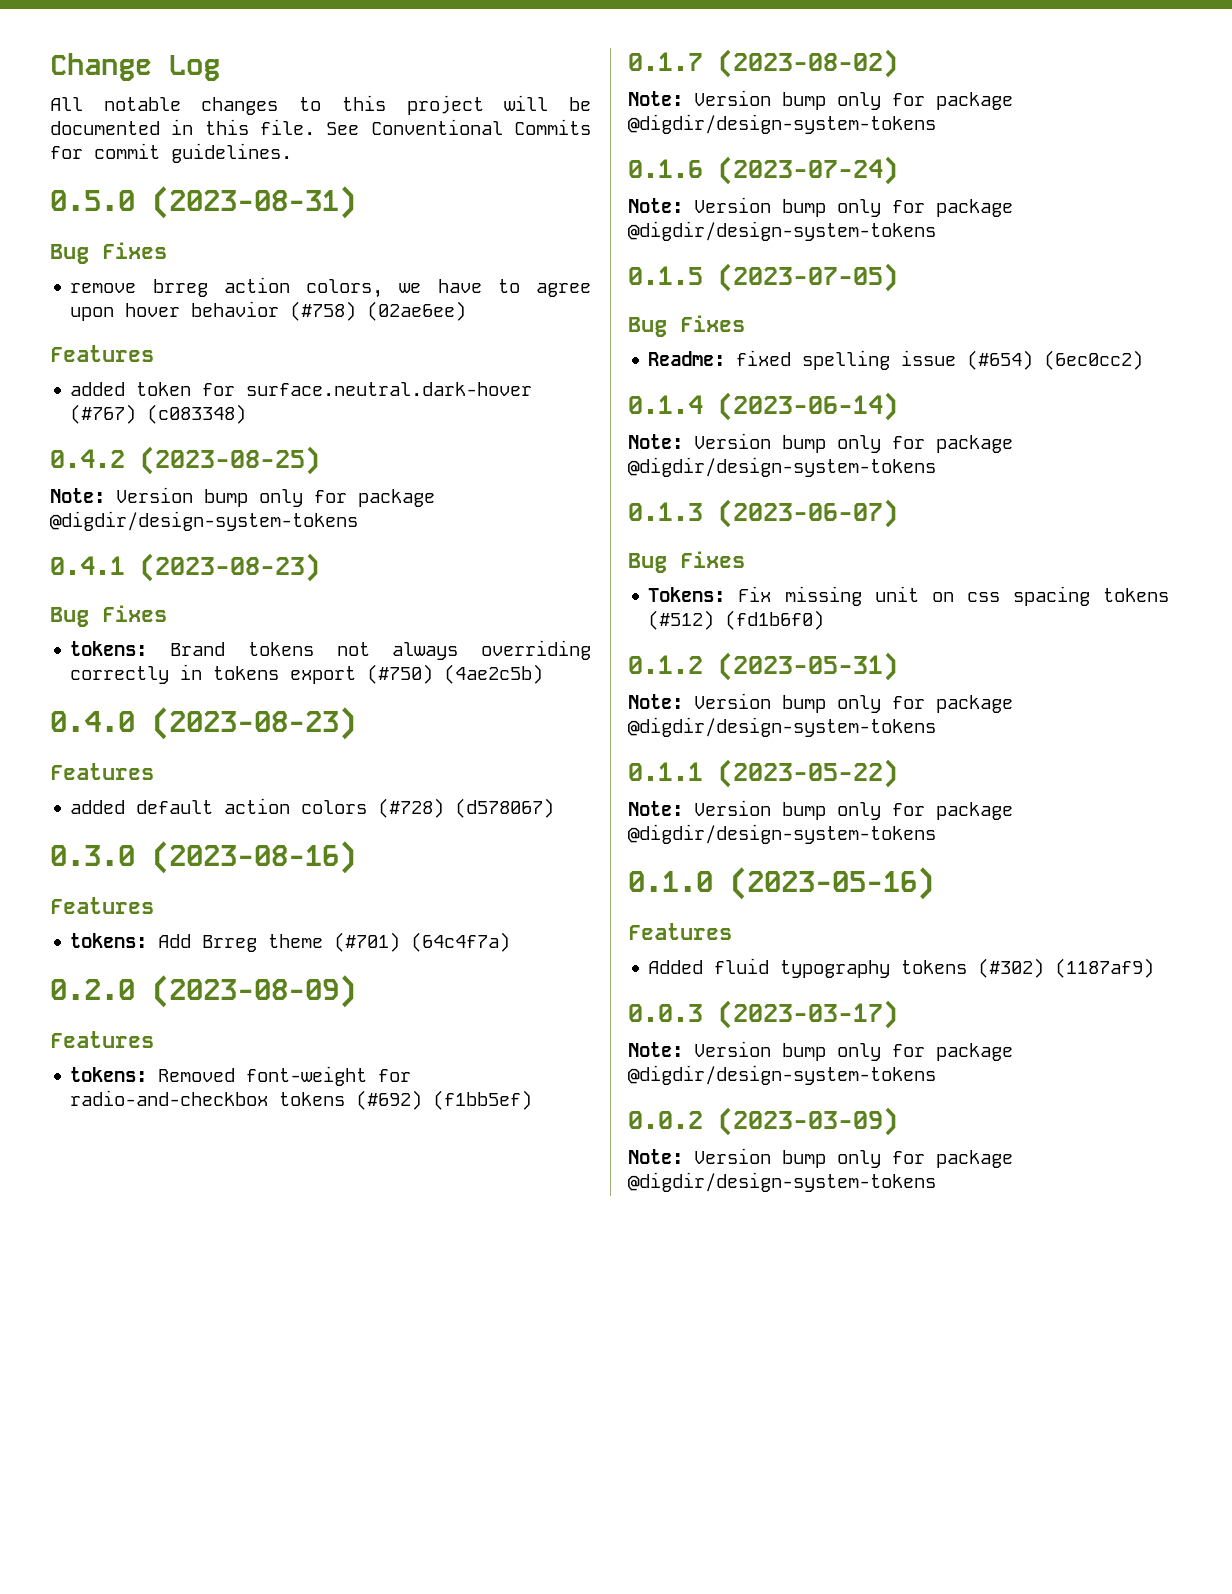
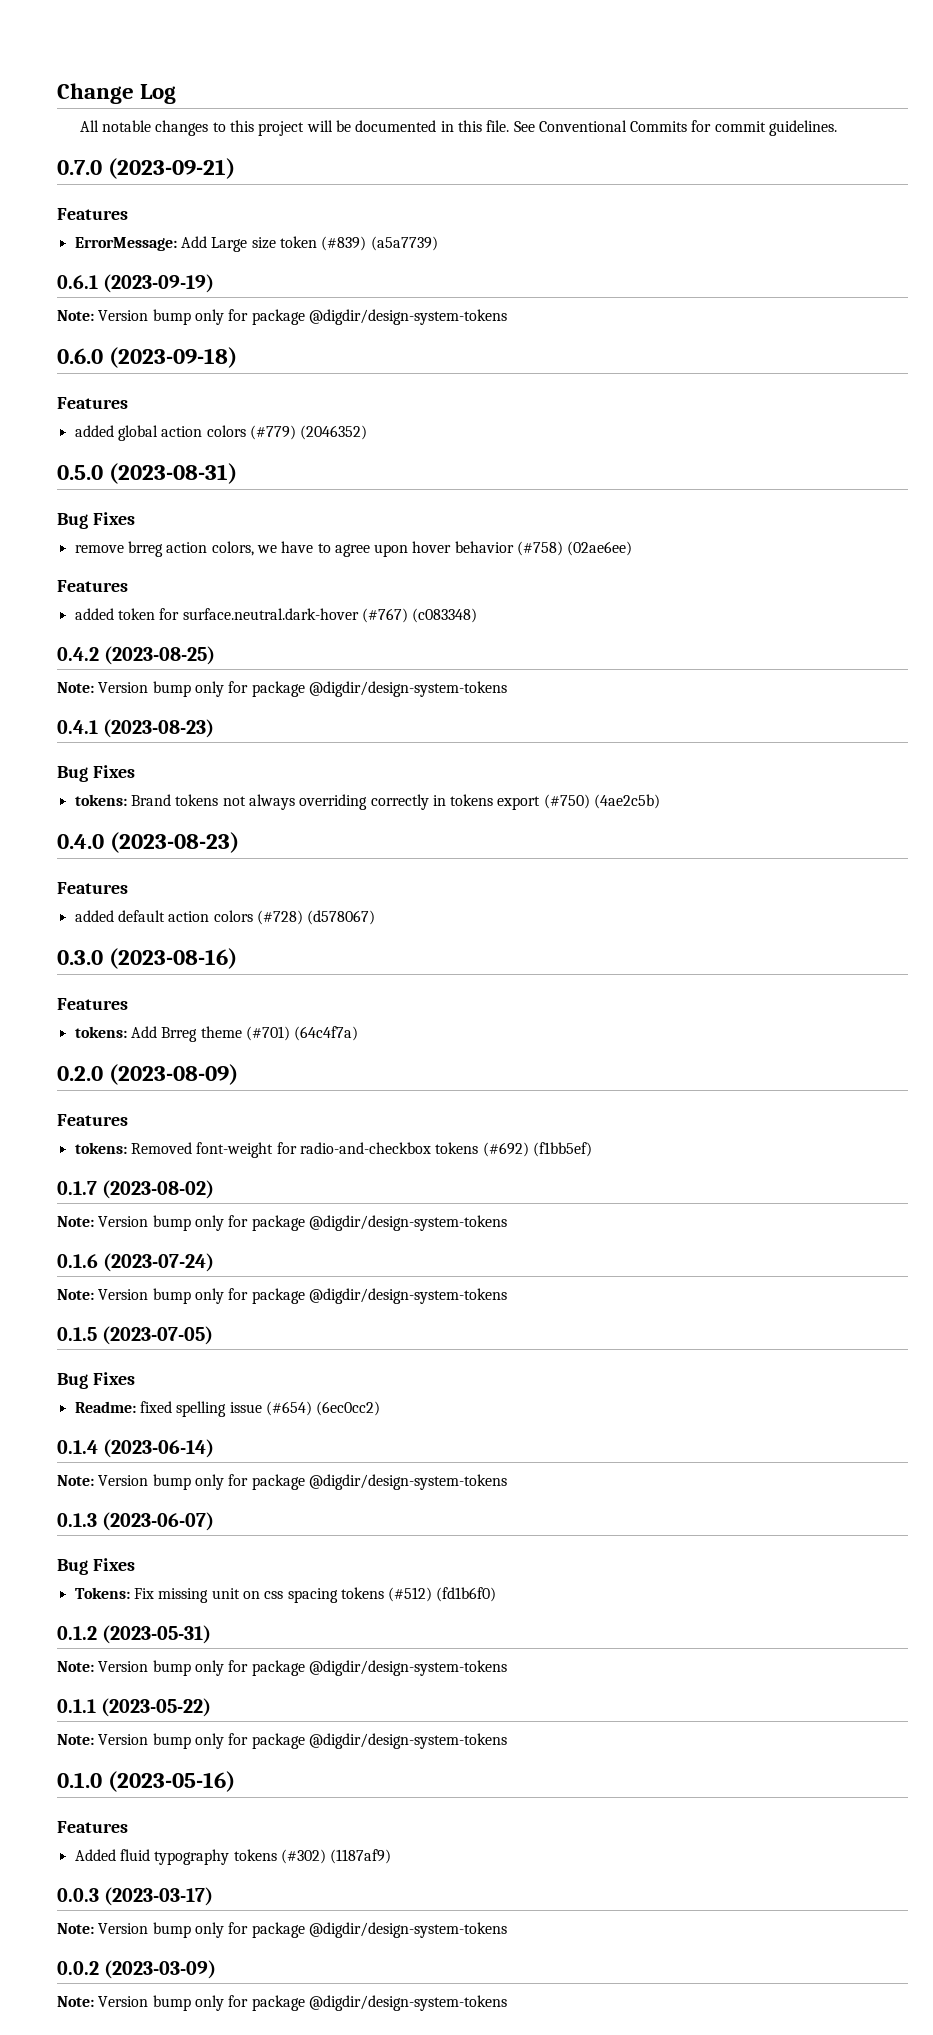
+ 0.7.0 (2023-09-21)
+ Features
+ ErrorMessage: Add Large size token (#839) (a5a7739)
+ 0.6.1 (2023-09-19)
+ Note: Version bump only for package @digdir/design-system-tokens
+ 0.6.0 (2023-09-18)
+ Features
+ added global action colors (#779) (2046352)

